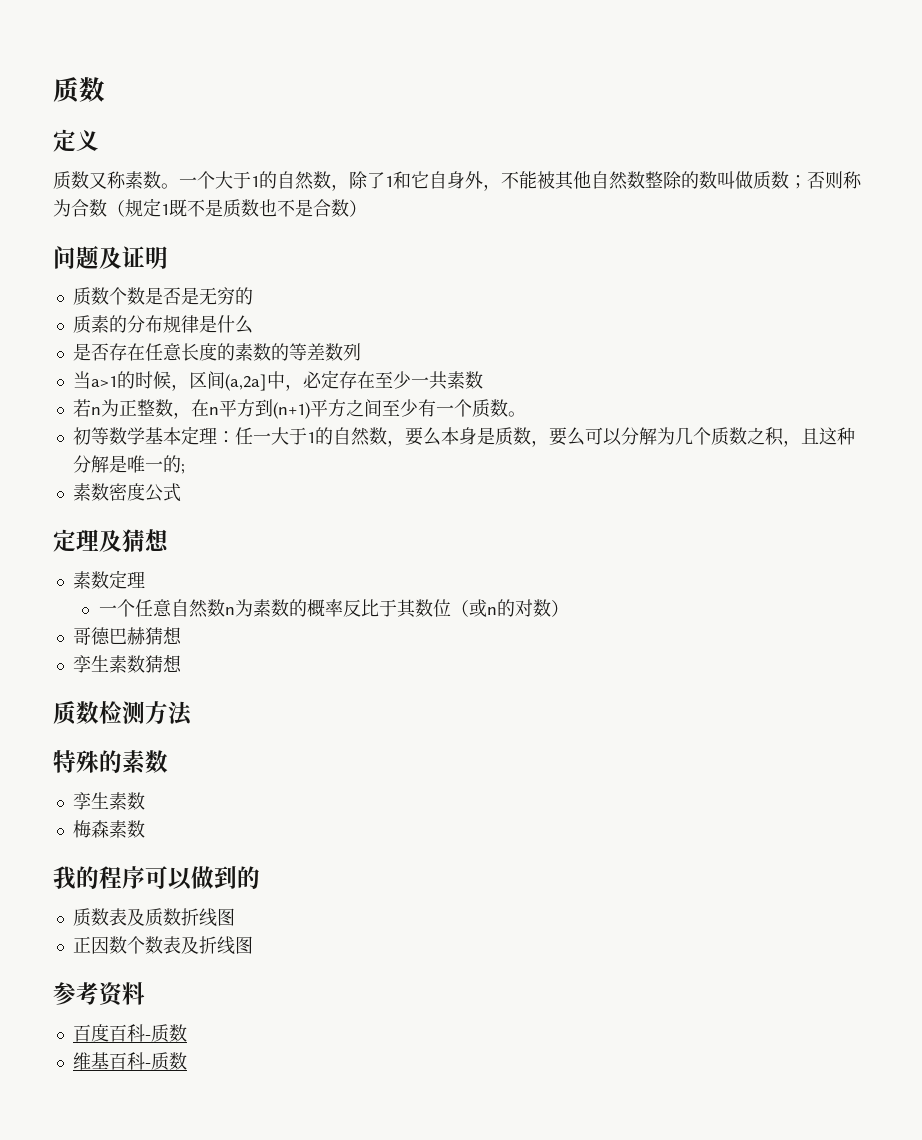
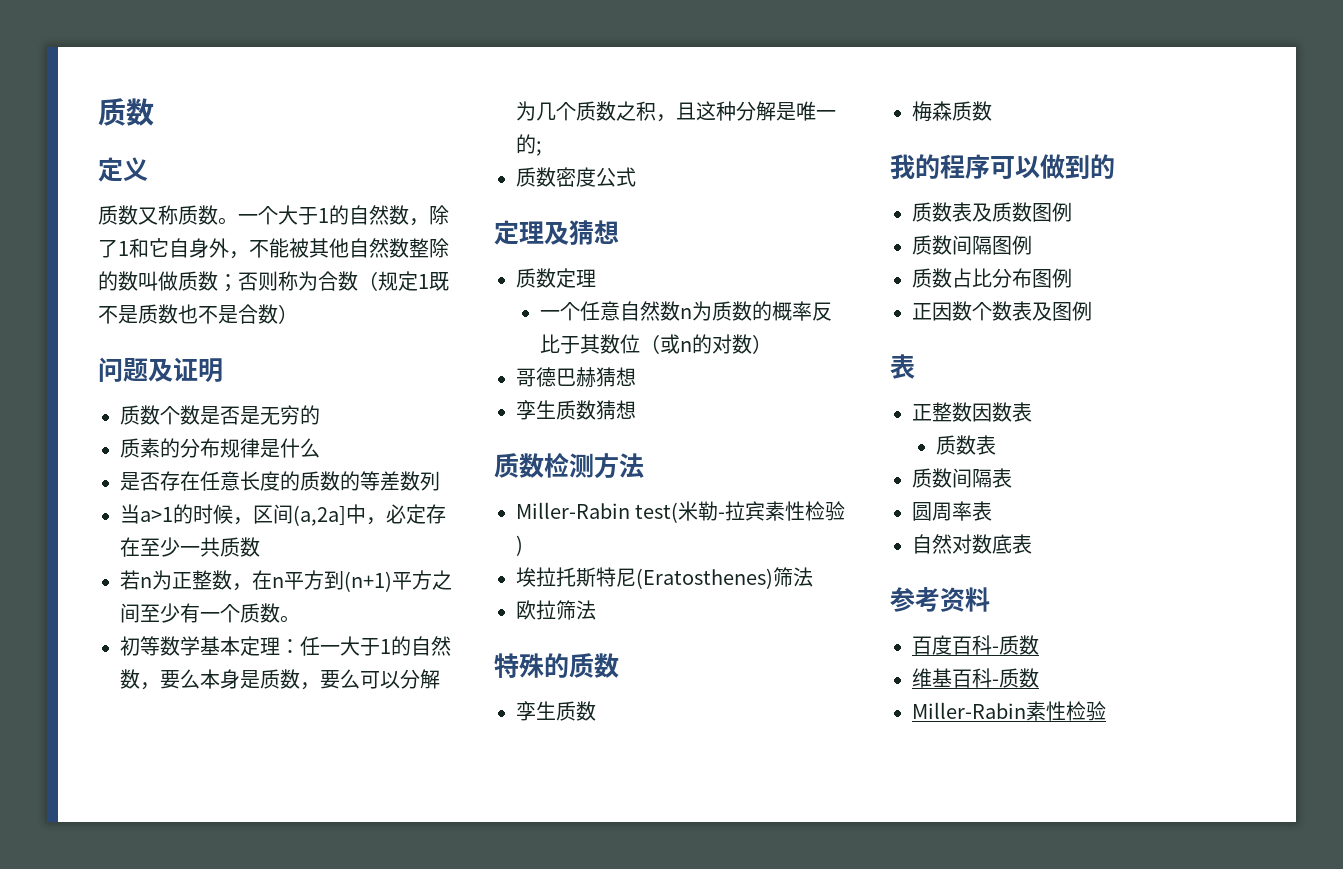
- 质数又称素数。
+ 质数又称质数。
- 是否存在任意长度的素数的等差数列
+ 是否存在任意长度的质数的等差数列
- 当a>1的时候，区间(a,2a]中，必定存在至少一共素数
+ 当a>1的时候，区间(a,2a]中，必定存在至少一共质数
- 素数密度公式
+ 质数密度公式
- 素数定理
+ 质数定理
- 一个任意自然数n为素数的概率反比于其数位（或n的对数）
+ 一个任意自然数n为质数的概率反比于其数位（或n的对数）
- 孪生素数猜想
+ 孪生质数猜想
+ Miller-Rabin test(米勒-拉宾素性检验)
+ 埃拉托斯特尼(Eratosthenes)筛法
+ 欧拉筛法
- 特殊的素数
- 孪生素数
+ 特殊的质数
+ 孪生质数
- 梅森素数
+ 梅森质数
- 质数表及质数折线图
+ 质数表及质数图例
+ 质数间隔图例
+ 质数占比分布图例
- 正因数个数表及折线图
+ 正因数个数表及图例
+ 表
+ 正整数因数表
+ 质数表
+ 质数间隔表
+ 圆周率表
+ 自然对数底表
+ Miller-Rabin素性检验

